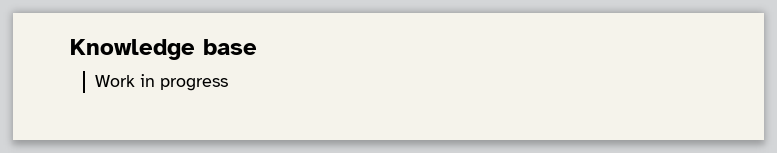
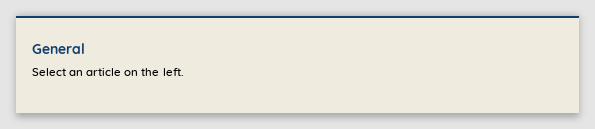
- Knowledge base
- Work in progress
+ General
+ Select an article on the left.

